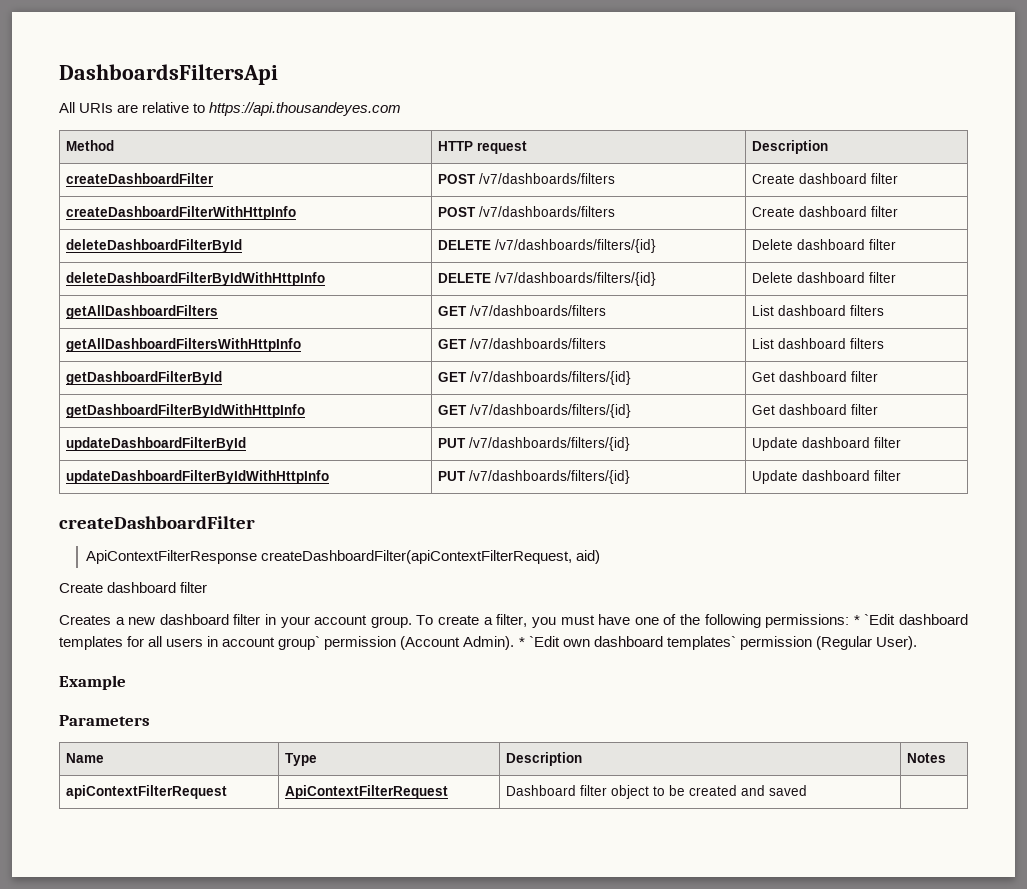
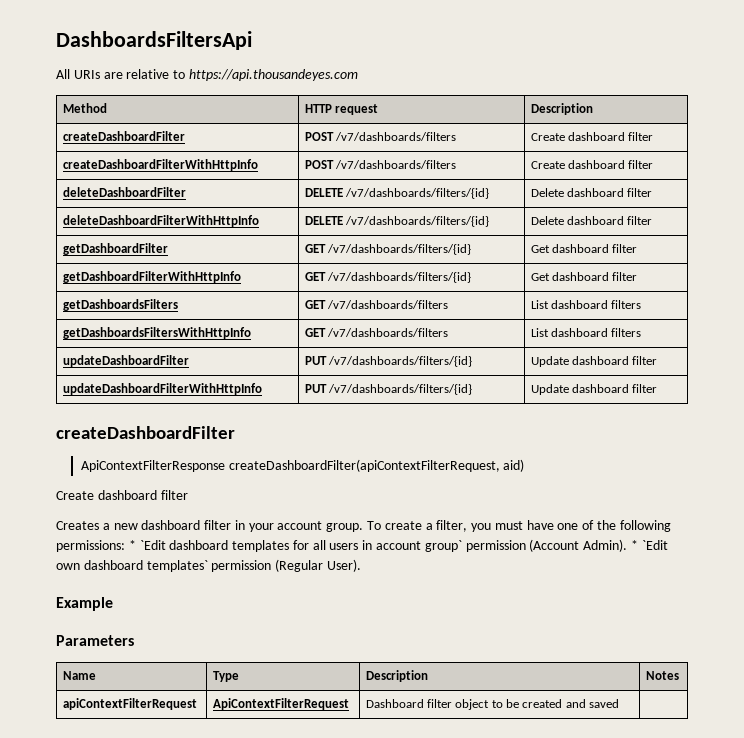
- deleteDashboardFilterById | DELETE /v7/dashboards/filters/{id} | Delete dashboard filter
- deleteDashboardFilterByIdWithHttpInfo | DELETE /v7/dashboards/filters/{id} | Delete dashboard filter
- getAllDashboardFilters | GET /v7/dashboards/filters | List dashboard filters
- getAllDashboardFiltersWithHttpInfo | GET /v7/dashboards/filters | List dashboard filters
- getDashboardFilterById | GET /v7/dashboards/filters/{id} | Get dashboard filter
- getDashboardFilterByIdWithHttpInfo | GET /v7/dashboards/filters/{id} | Get dashboard filter
- updateDashboardFilterById | PUT /v7/dashboards/filters/{id} | Update dashboard filter
- updateDashboardFilterByIdWithHttpInfo | PUT /v7/dashboards/filters/{id} | Update dashboard filter
+ deleteDashboardFilter | DELETE /v7/dashboards/filters/{id} | Delete dashboard filter
+ deleteDashboardFilterWithHttpInfo | DELETE /v7/dashboards/filters/{id} | Delete dashboard filter
+ getDashboardFilter | GET /v7/dashboards/filters/{id} | Get dashboard filter
+ getDashboardFilterWithHttpInfo | GET /v7/dashboards/filters/{id} | Get dashboard filter
+ getDashboardsFilters | GET /v7/dashboards/filters | List dashboard filters
+ getDashboardsFiltersWithHttpInfo | GET /v7/dashboards/filters | List dashboard filters
+ updateDashboardFilter | PUT /v7/dashboards/filters/{id} | Update dashboard filter
+ updateDashboardFilterWithHttpInfo | PUT /v7/dashboards/filters/{id} | Update dashboard filter

